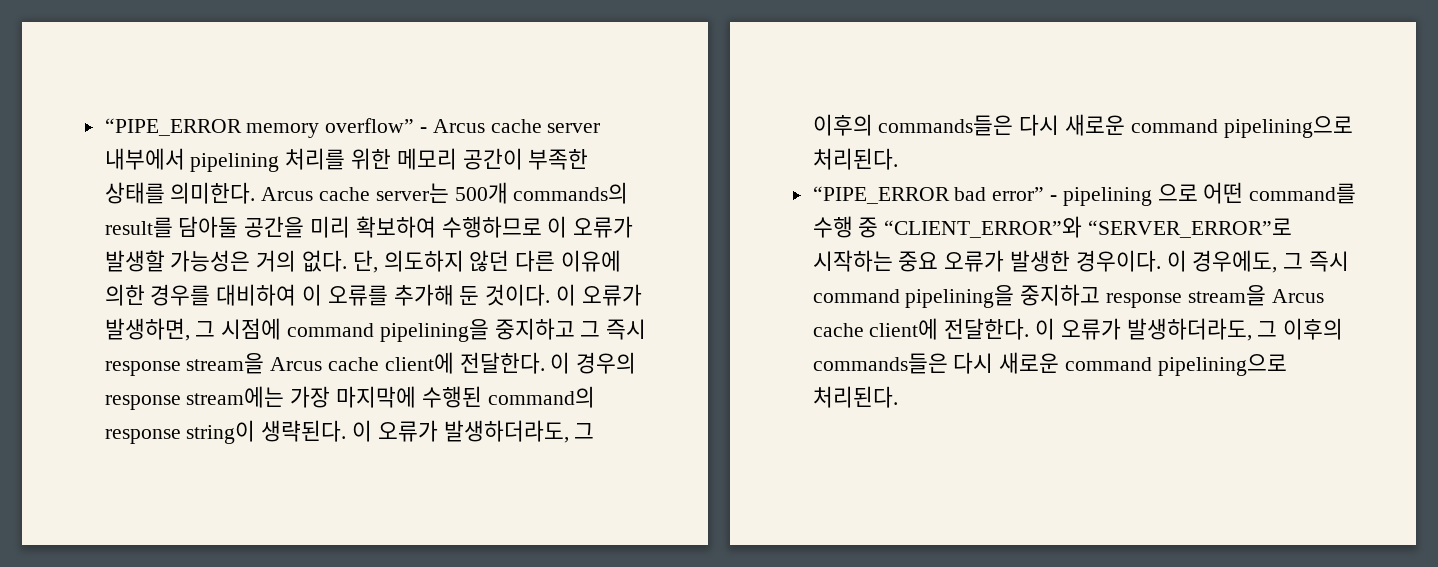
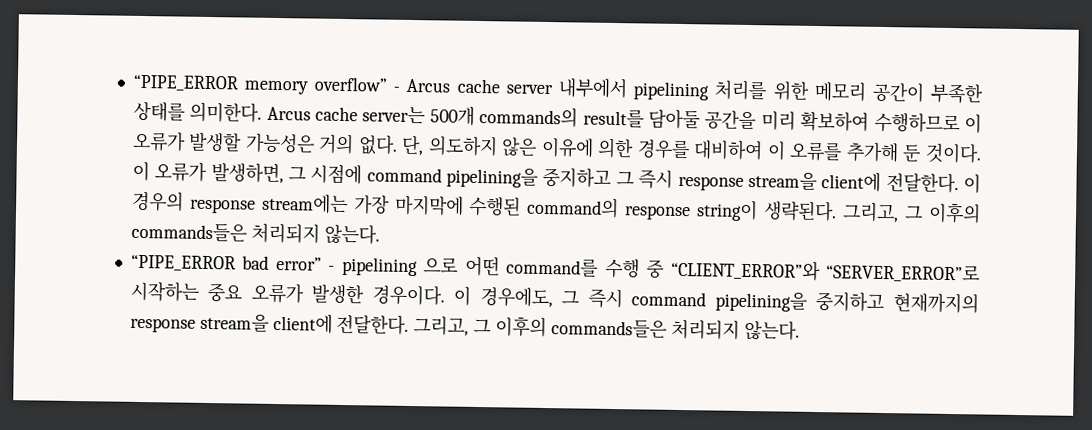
- 단, 의도하지 않던 다른 이유에 의한 경우를 대비하여 이 오류를 추가해 둔 것이다.
+ 단, 의도하지 않은 이유에 의한 경우를 대비하여 이 오류를 추가해 둔 것이다.
- 이 오류가 발생하면, 그 시점에 command pipelining을 중지하고 그 즉시 response stream을 Arcus cache client에 전달한다.
+ 이 오류가 발생하면, 그 시점에 command pipelining을 중지하고 그 즉시 response stream을 client에 전달한다.
- 이 경우의 response stream에는 가장 마지막에 수행된 command의 response string이 생략된다. 이 오류가 발생하더라도, 그 이후의 commands들은 다시 새로운 command pipelining으로 처리된다.
+ 이 경우의 response stream에는 가장 마지막에 수행된 command의 response string이 생략된다. 그리고, 그 이후의 commands들은 처리되지 않는다.
- 이 경우에도, 그 즉시 command pipelining을 중지하고 response stream을 Arcus cache client에 전달한다. 이 오류가 발생하더라도, 그 이후의 commands들은 다시 새로운 command pipelining으로 처리된다.
+ 이 경우에도, 그 즉시 command pipelining을 중지하고 현재까지의 response stream을 client에 전달한다. 그리고, 그 이후의 commands들은 처리되지 않는다.

